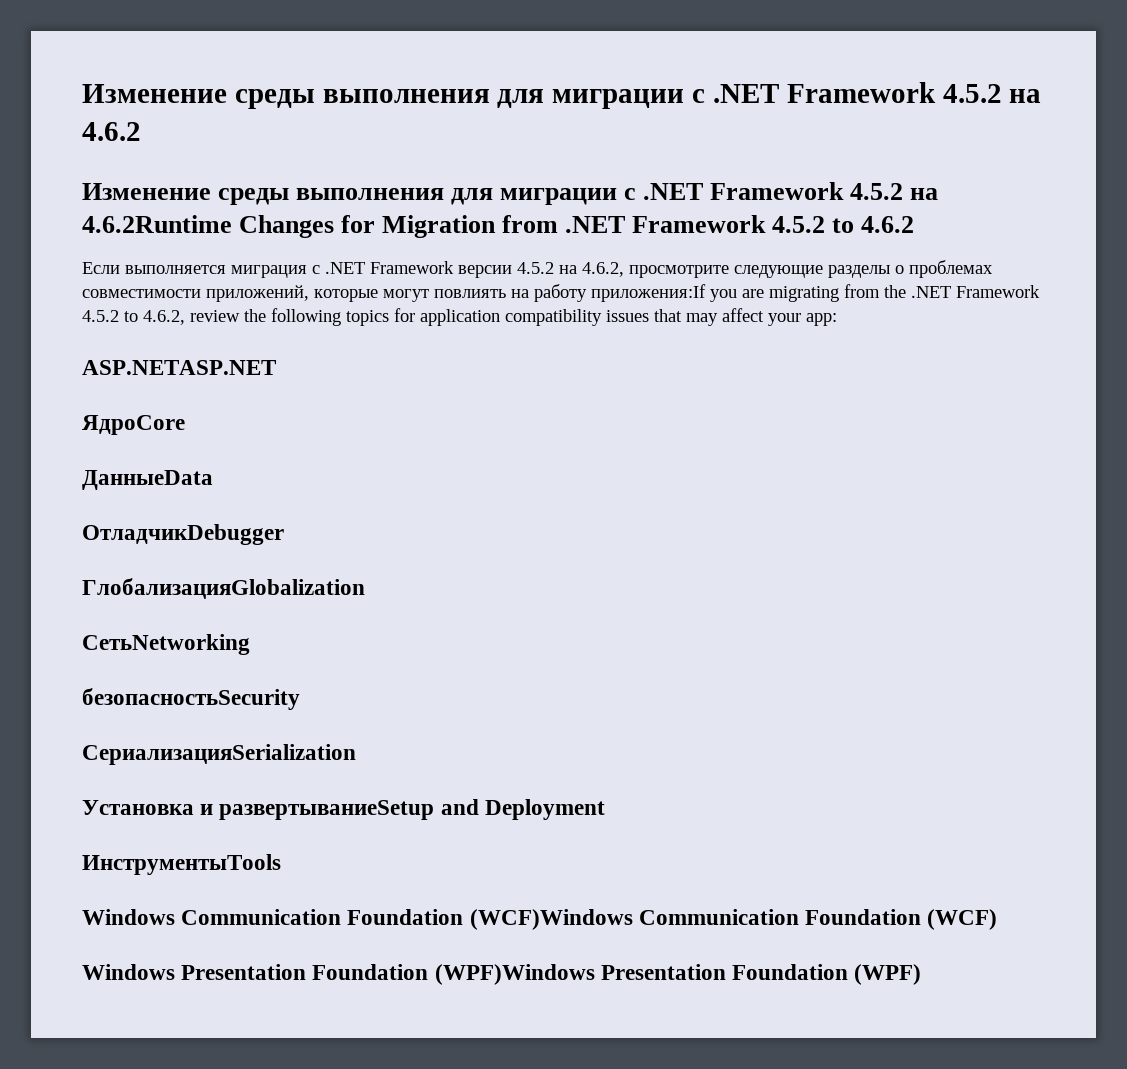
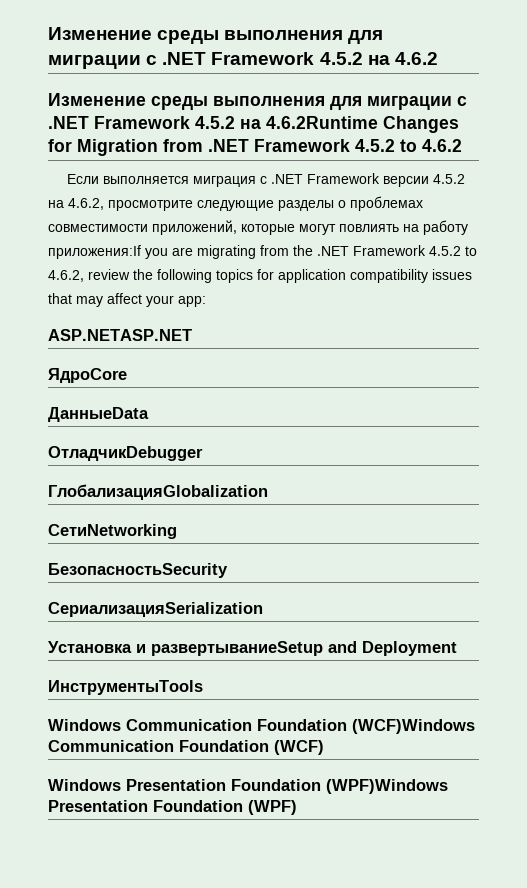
- СетьNetworking
- безопасностьSecurity
+ СетиNetworking
+ БезопасностьSecurity

